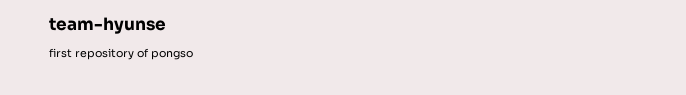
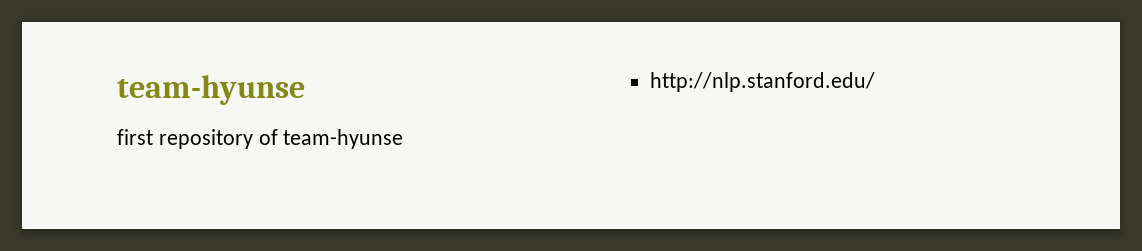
- first repository of pongso
+ first repository of team-hyunse
+ http://nlp.stanford.edu/

